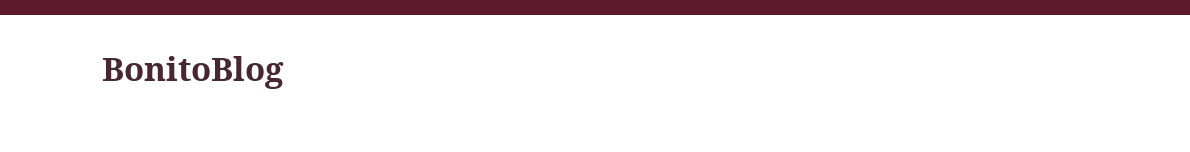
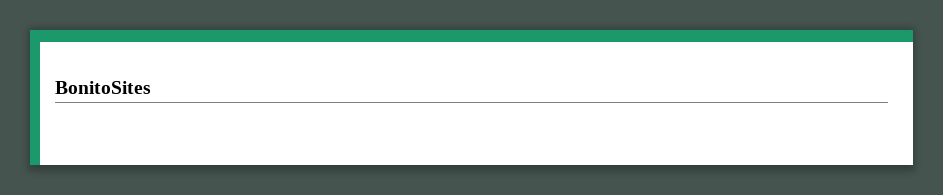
- BonitoBlog
+ BonitoSites

